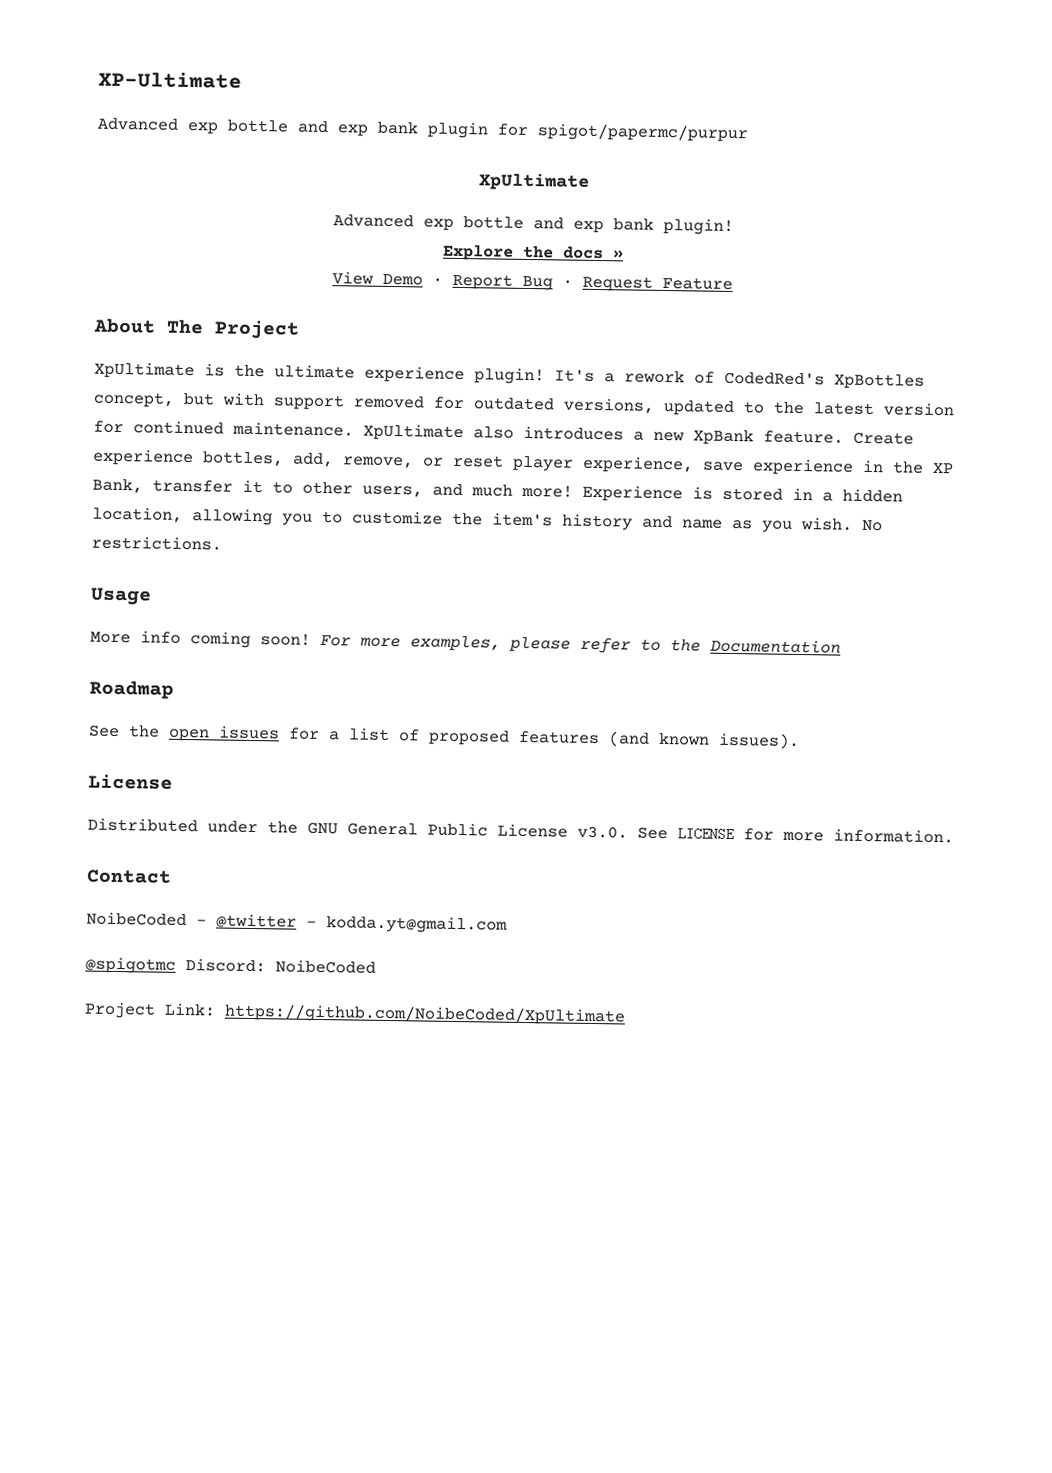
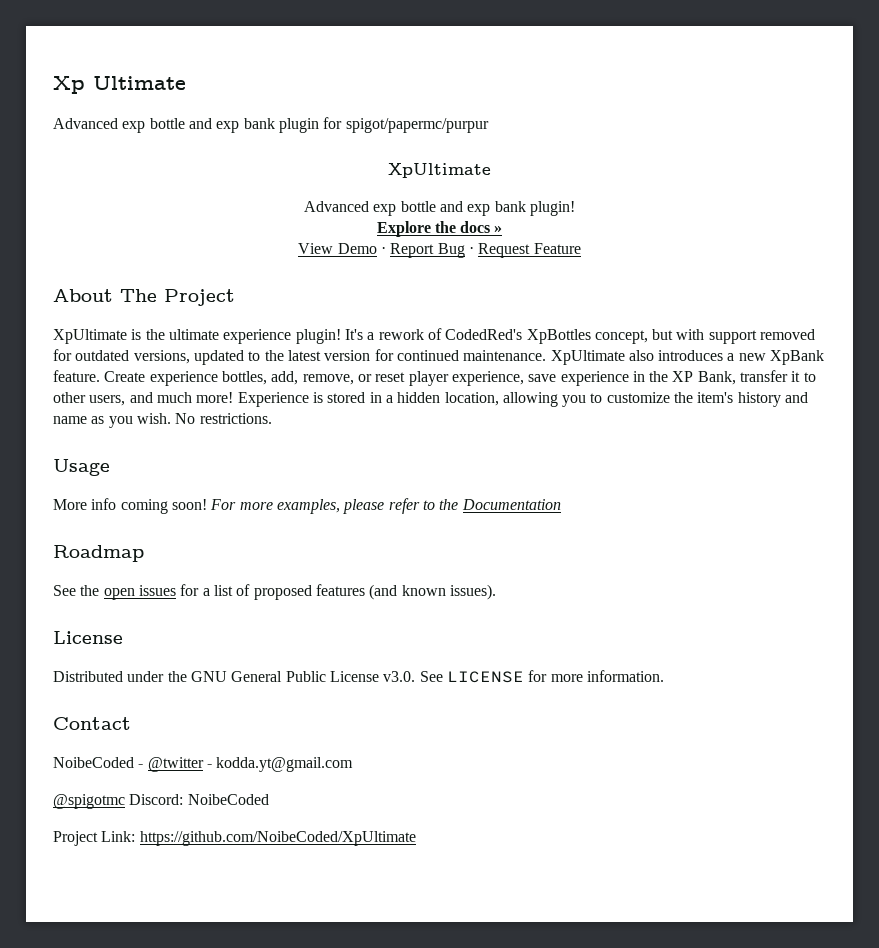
- XP-Ultimate
+ Xp Ultimate

